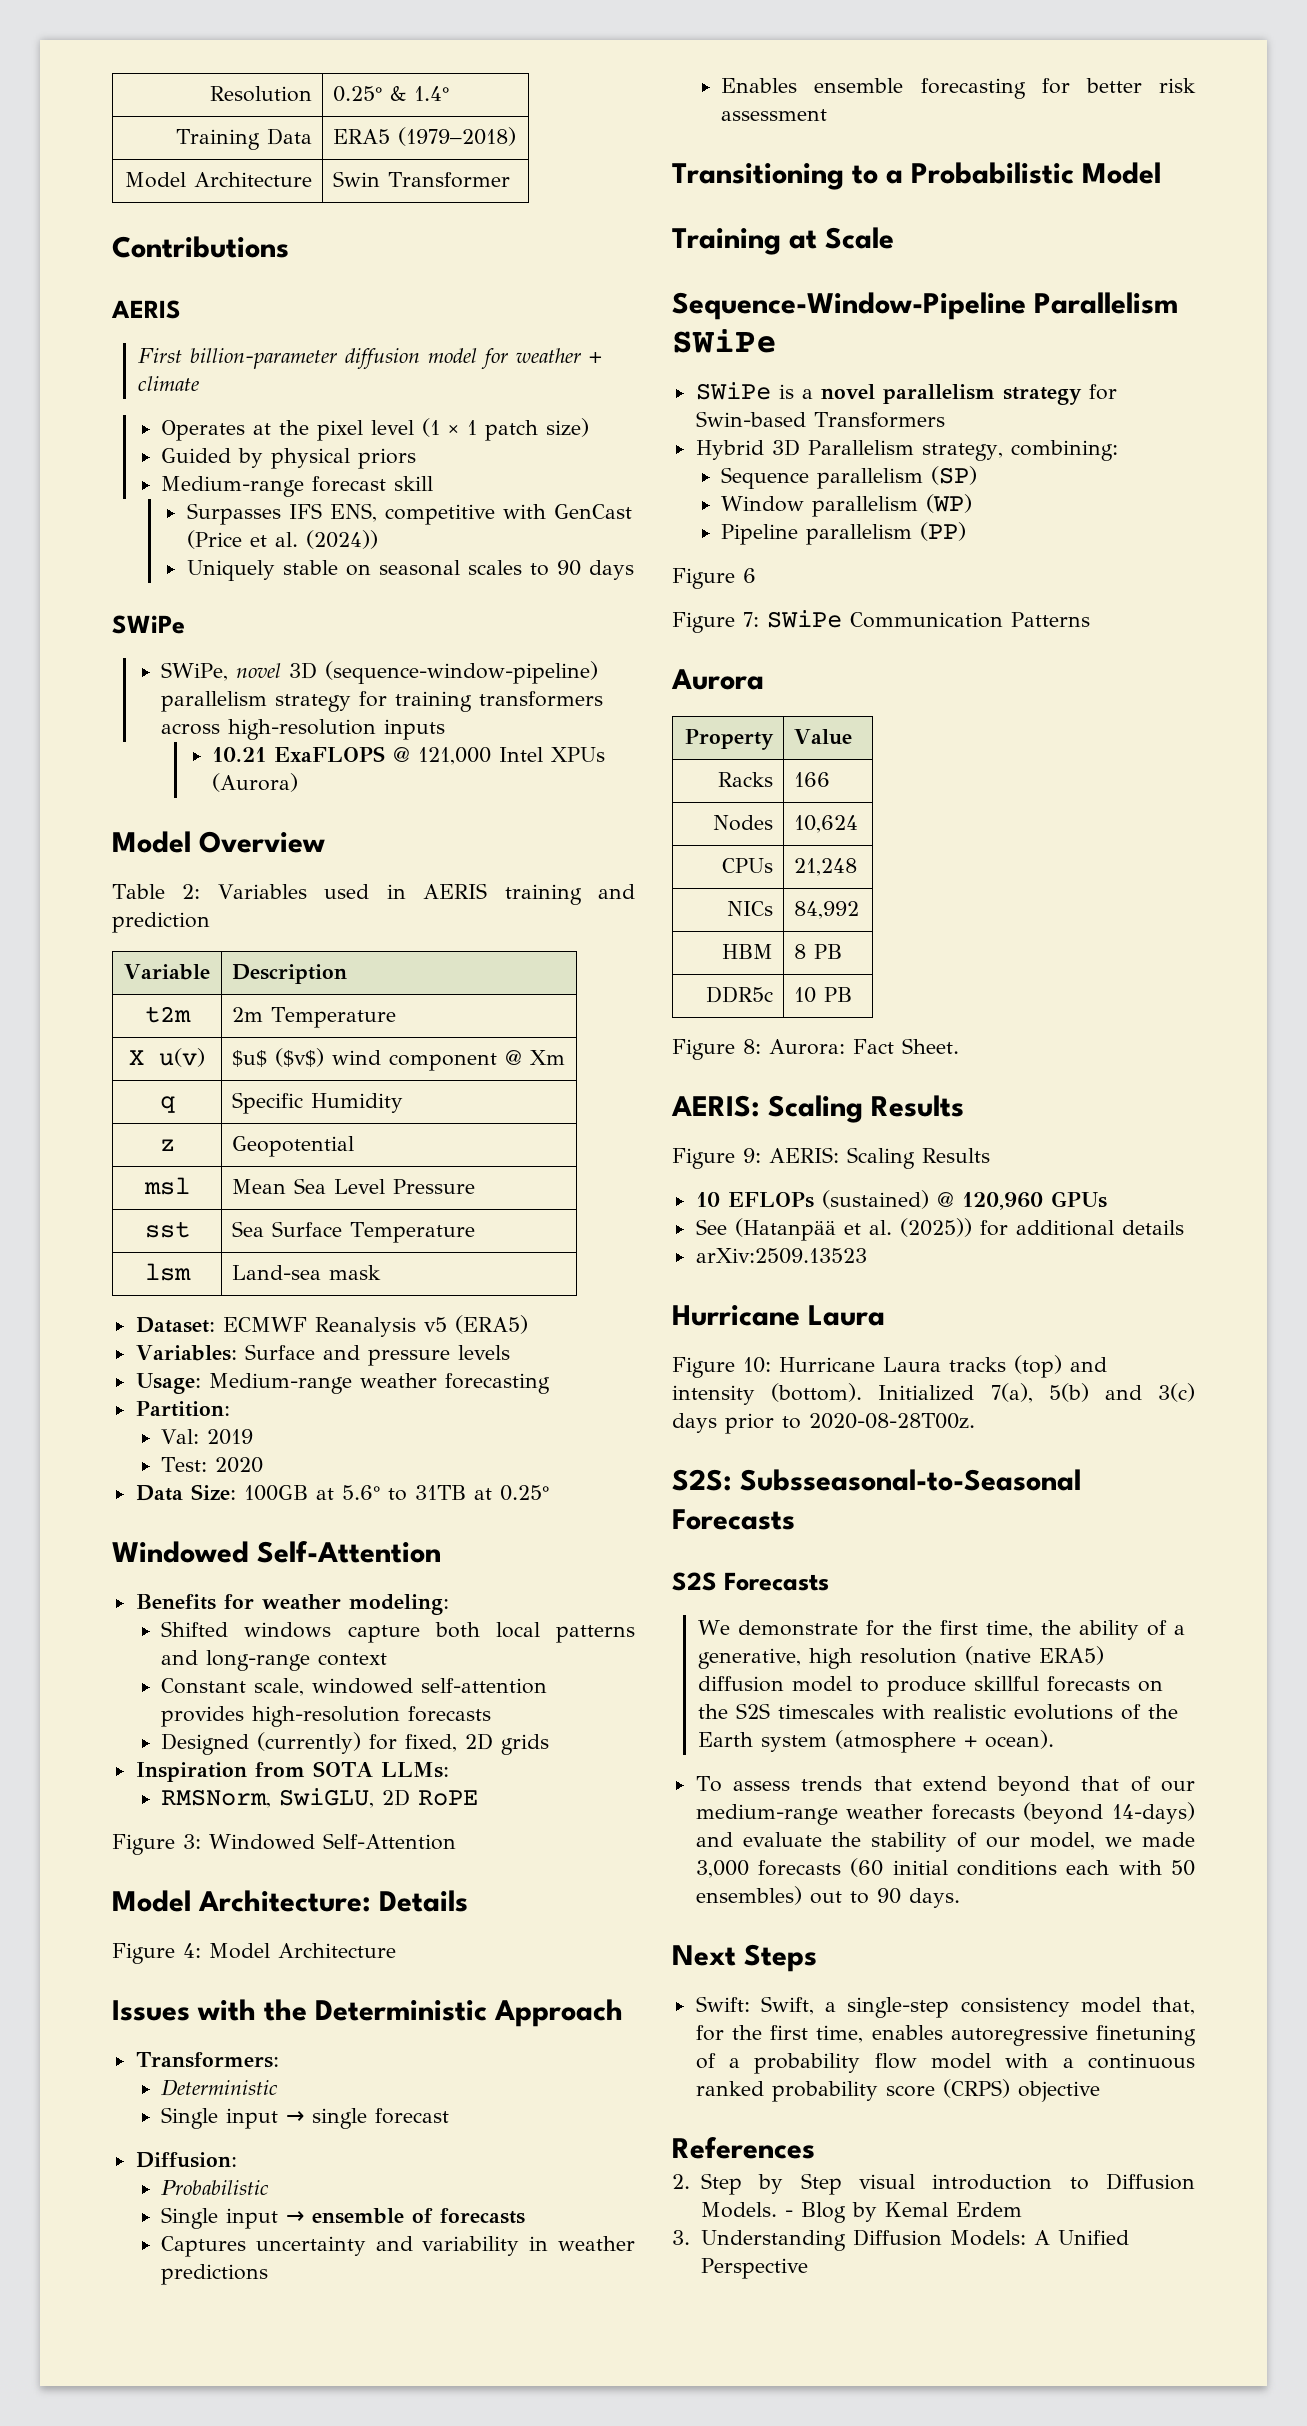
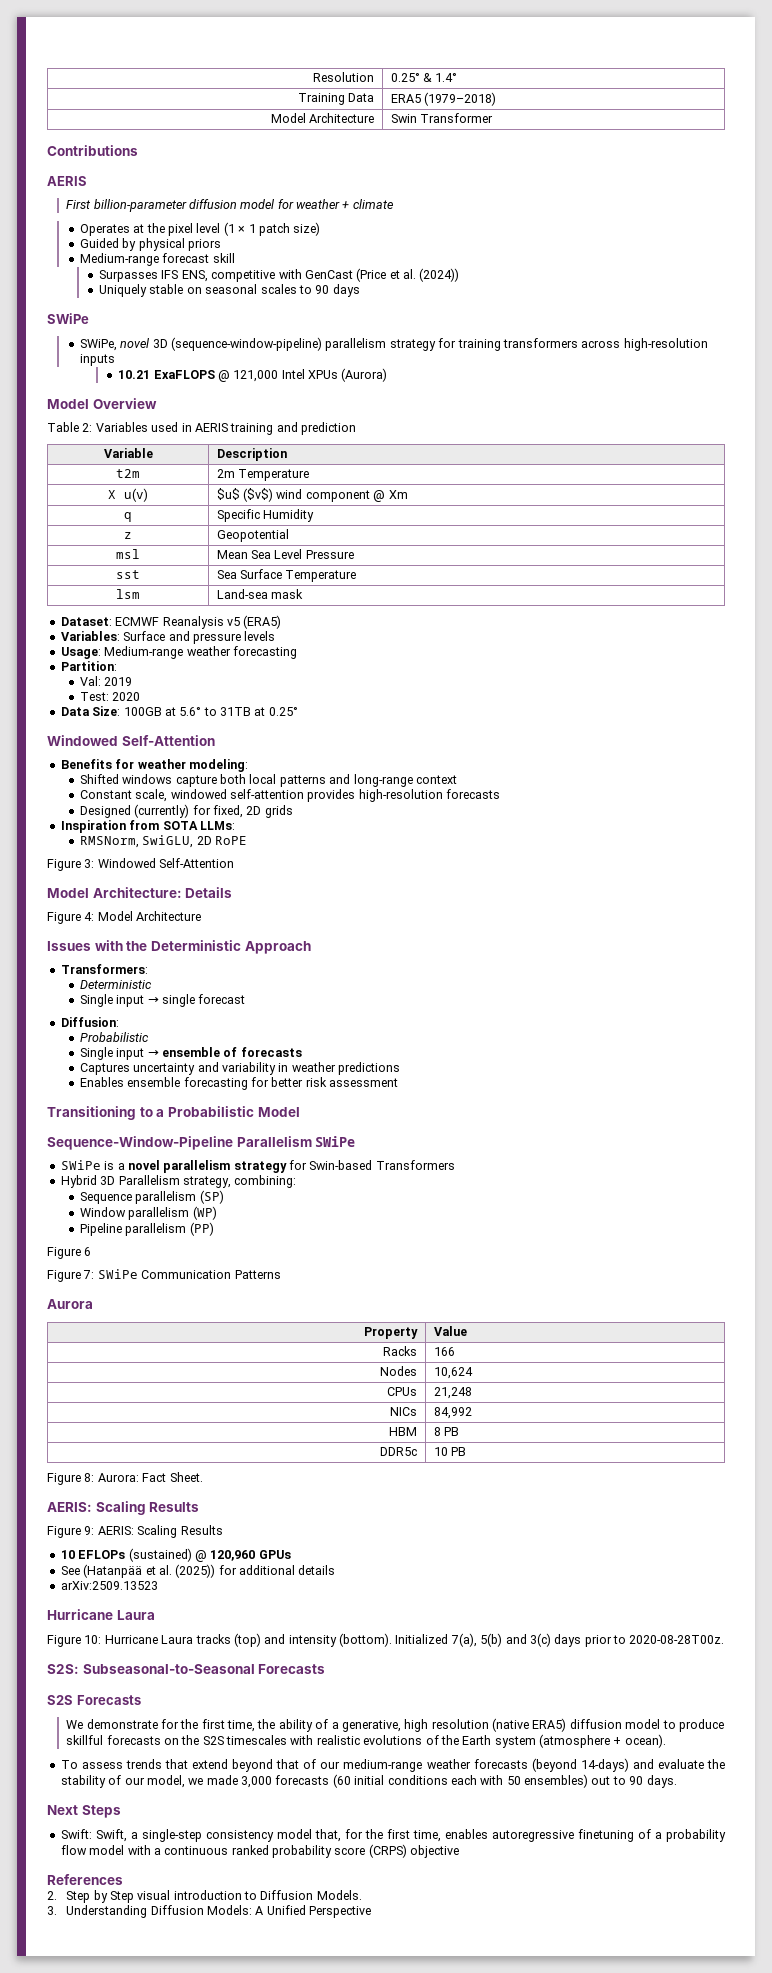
- Training at Scale
- S2S: Subsseasonal-to-Seasonal Forecasts
+ S2S: Subseasonal-to-Seasonal Forecasts
- - Blog by Kemal Erdem

